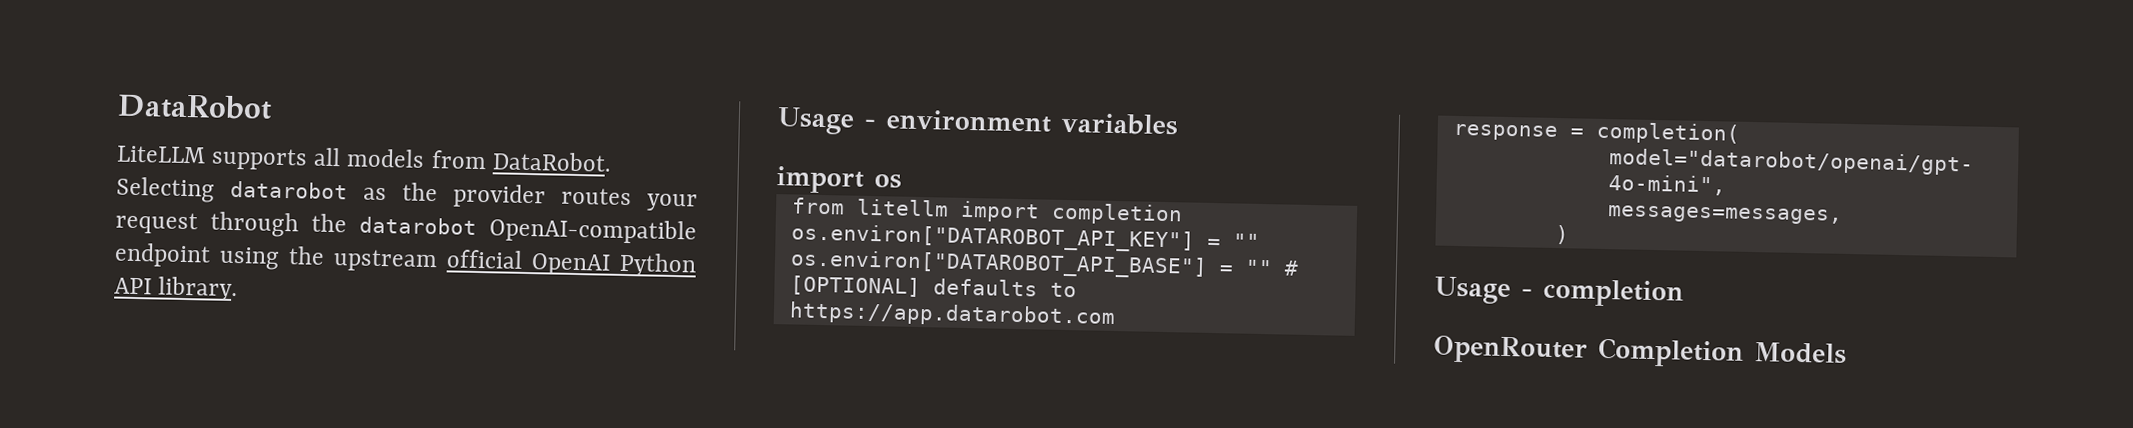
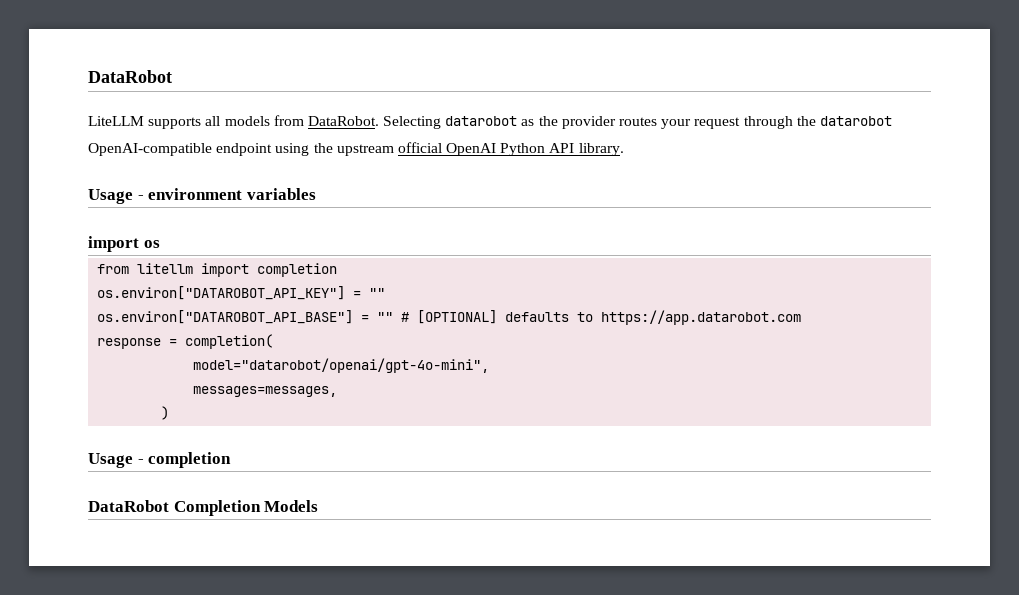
- OpenRouter Completion Models
+ DataRobot Completion Models

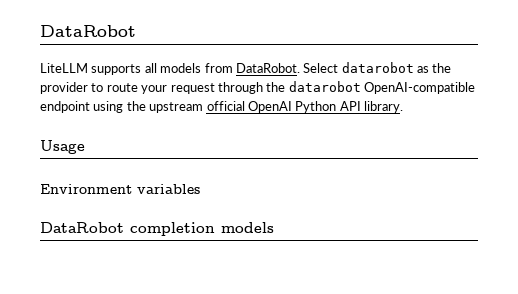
- Selecting datarobot as the provider routes your request through the datarobot OpenAI-compatible endpoint using the upstream official OpenAI Python API library.
+ Select datarobot as the provider to route your request through the datarobot OpenAI-compatible endpoint using the upstream official OpenAI Python API library.
- Usage - environment variables
+ Usage
+ Environment variables
- import os
- from litellm import completion
- os.environ["DATAROBOT_API_KEY"] = ""
- os.environ["DATAROBOT_API_BASE"] = "" # [OPTIONAL] defaults to https://app.datarobot.com
- response = completion(
- model="datarobot/openai/gpt-4o-mini",
- messages=messages,
- )
- Usage - completion
- DataRobot Completion Models
+ DataRobot completion models

